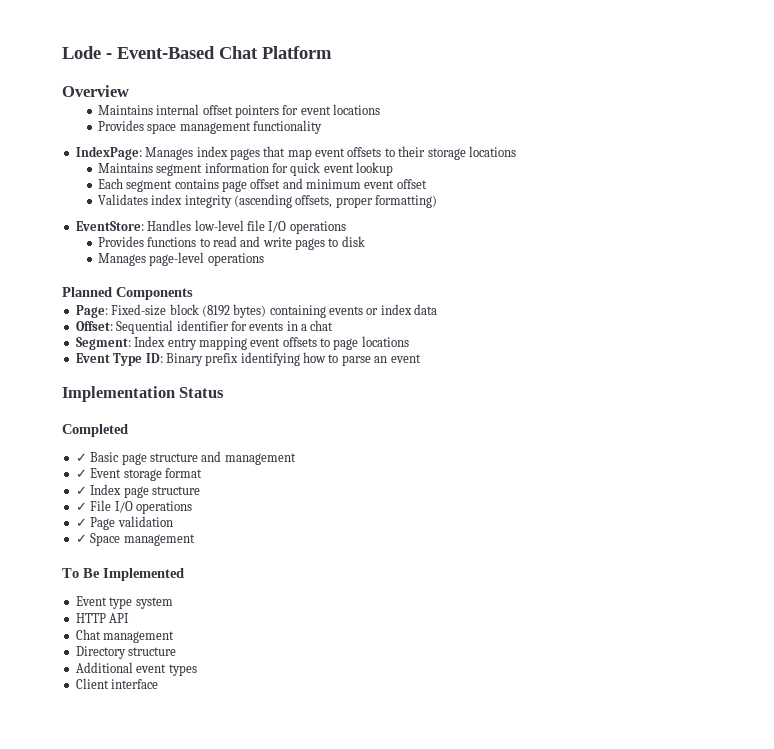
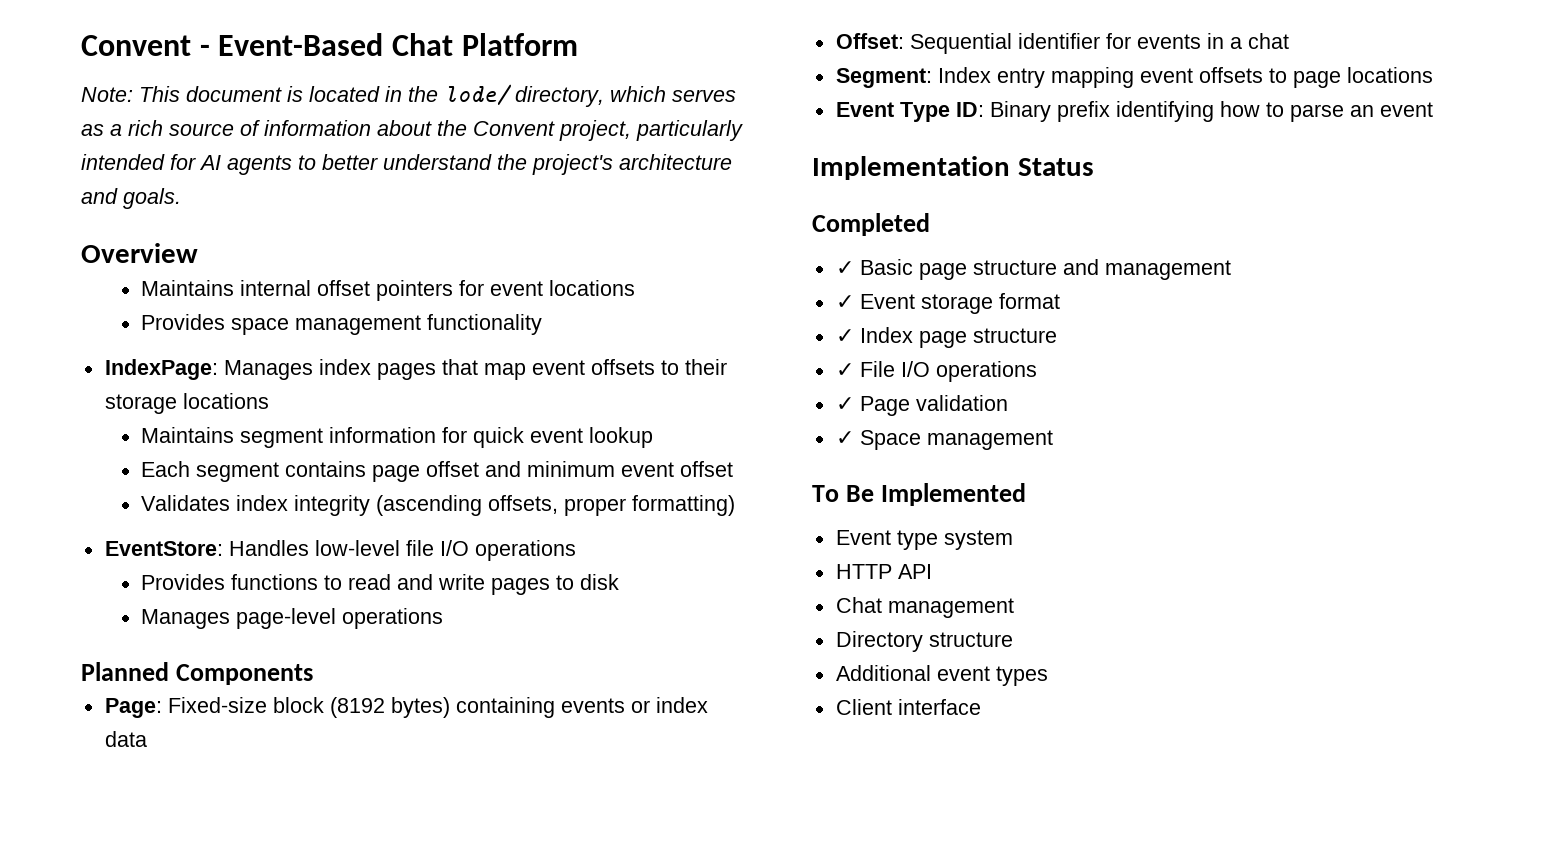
- Lode - Event-Based Chat Platform
+ Convent - Event-Based Chat Platform
+ Note: This document is located in the lode/ directory, which serves as a rich source of information about the Convent project, particularly intended for AI agents to better understand the project's architecture and goals.

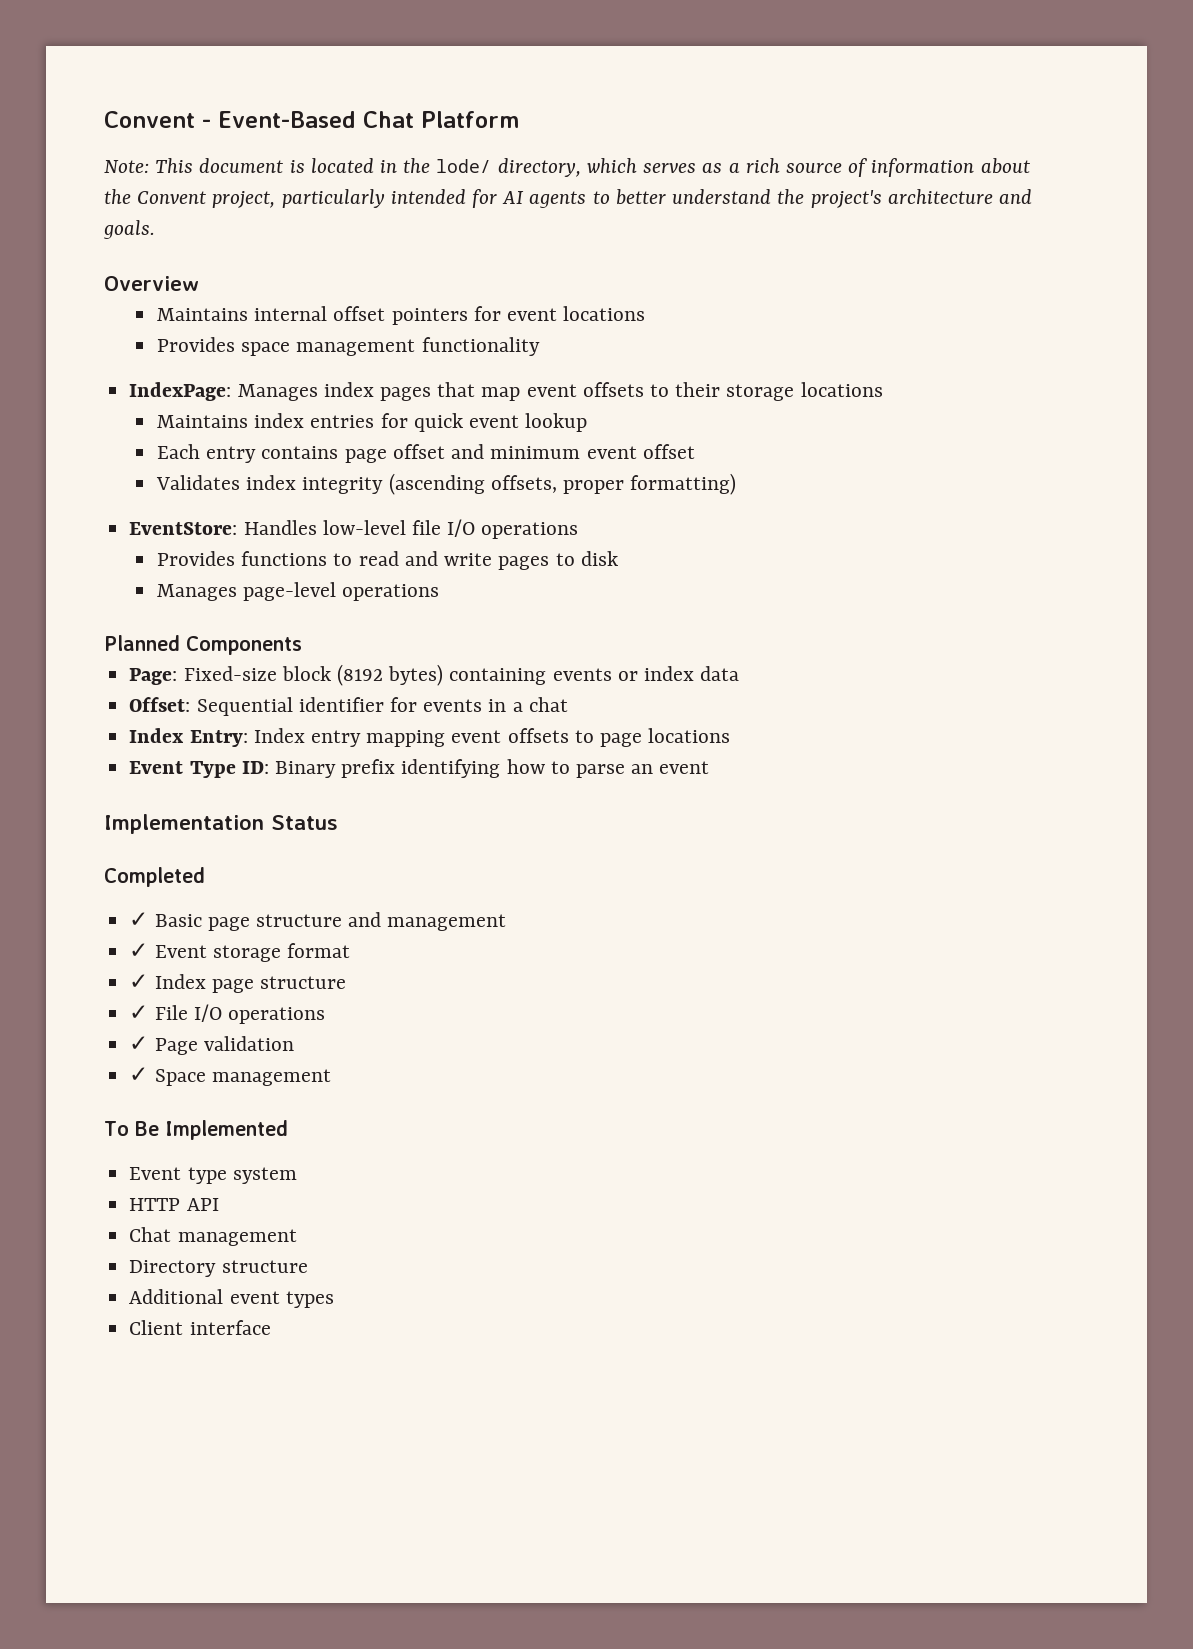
- Maintains segment information for quick event lookup
+ Maintains index entries for quick event lookup
- Each segment contains page offset and minimum event offset
+ Each entry contains page offset and minimum event offset
- Segment: Index entry mapping event offsets to page locations
+ Index Entry: Index entry mapping event offsets to page locations

